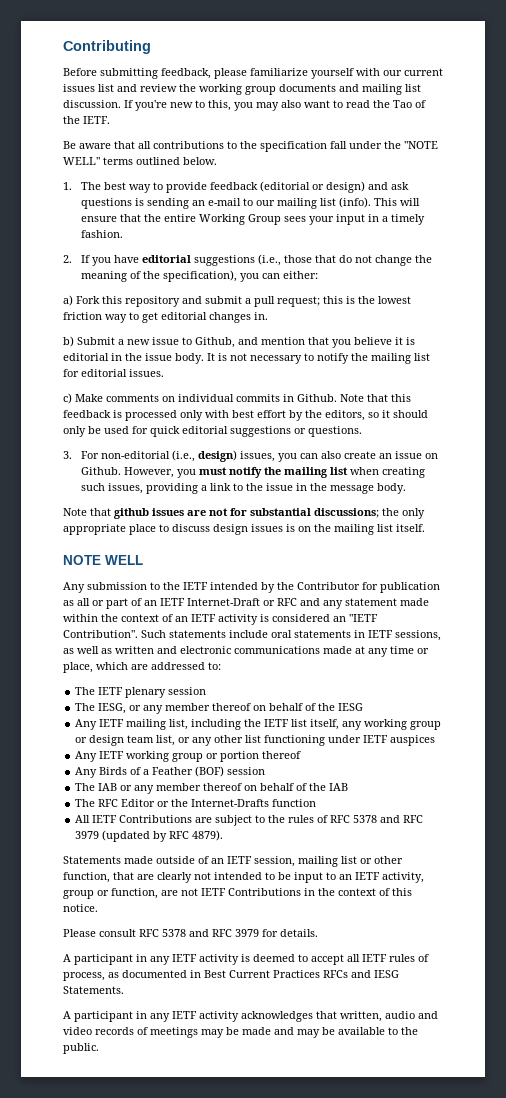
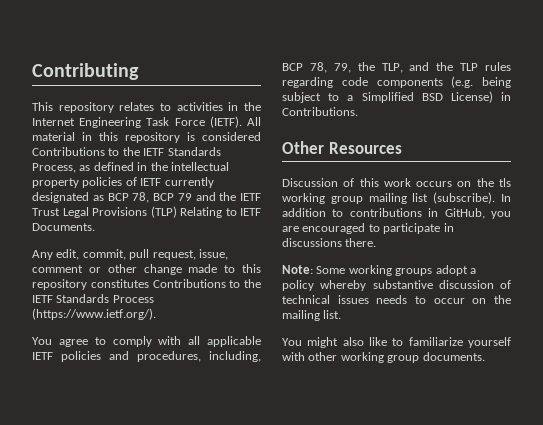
- Before submitting feedback, please familiarize yourself with our current issues list and review the working group documents and mailing list discussion. If you're new to this, you may also want to read the Tao of the IETF.
- Be aware that all contributions to the specification fall under the "NOTE WELL" terms outlined below.
- 1. The best way to provide feedback (editorial or design) and ask questions is sending an e-mail to our mailing list (info). This will ensure that the entire Working Group sees your input in a timely fashion.
- 2. If you have editorial suggestions (i.e., those that do not change the meaning of the specification), you can either:
- a) Fork this repository and submit a pull request; this is the lowest friction way to get editorial changes in.
- b) Submit a new issue to Github, and mention that you believe it is editorial in the issue body. It is not necessary to notify the mailing list for editorial issues.
- c) Make comments on individual commits in Github. Note that this feedback is processed only with best effort by the editors, so it should only be used for quick editorial suggestions or questions.
- 3. For non-editorial (i.e., design) issues, you can also create an issue on Github. However, you must notify the mailing list when creating such issues, providing a link to the issue in the message body.
- Note that github issues are not for substantial discussions; the only appropriate place to discuss design issues is on the mailing list itself.
- NOTE WELL
- Any submission to the IETF intended by the Contributor for publication as all or part of an IETF Internet-Draft or RFC and any statement made within the context of an IETF activity is considered an "IETF Contribution". Such statements include oral statements in IETF sessions, as well as written and electronic communications made at any time or place, which are addressed to:
- The IETF plenary session
- The IESG, or any member thereof on behalf of the IESG
- Any IETF mailing list, including the IETF list itself, any working group or design team list, or any other list functioning under IETF auspices
- Any IETF working group or portion thereof
- Any Birds of a Feather (BOF) session
- The IAB or any member thereof on behalf of the IAB
- The RFC Editor or the Internet-Drafts function
- All IETF Contributions are subject to the rules of RFC 5378 and RFC 3979 (updated by RFC 4879).
- Statements made outside of an IETF session, mailing list or other function, that are clearly not intended to be input to an IETF activity, group or function, are not IETF Contributions in the context of this notice.
- Please consult RFC 5378 and RFC 3979 for details.
- A participant in any IETF activity is deemed to accept all IETF rules of process, as documented in Best Current Practices RFCs and IESG Statements.
- A participant in any IETF activity acknowledges that written, audio and video records of meetings may be made and may be available to the public.
+ This repository relates to activities in the Internet Engineering Task Force (IETF). All material in this repository is considered Contributions to the IETF Standards Process, as defined in the intellectual property policies of IETF currently designated as BCP 78, BCP 79 and the IETF Trust Legal Provisions (TLP) Relating to IETF Documents.
+ Any edit, commit, pull request, issue, comment or other change made to this repository constitutes Contributions to the IETF Standards Process (https://www.ietf.org/).
+ You agree to comply with all applicable IETF policies and procedures, including, BCP 78, 79, the TLP, and the TLP rules regarding code components (e.g. being subject to a Simplified BSD License) in Contributions.
+ Other Resources
+ Discussion of this work occurs on the tls working group mailing list (subscribe). In addition to contributions in GitHub, you are encouraged to participate in discussions there.
+ Note: Some working groups adopt a policy whereby substantive discussion of technical issues needs to occur on the mailing list.
+ You might also like to familiarize yourself with other working group documents.

